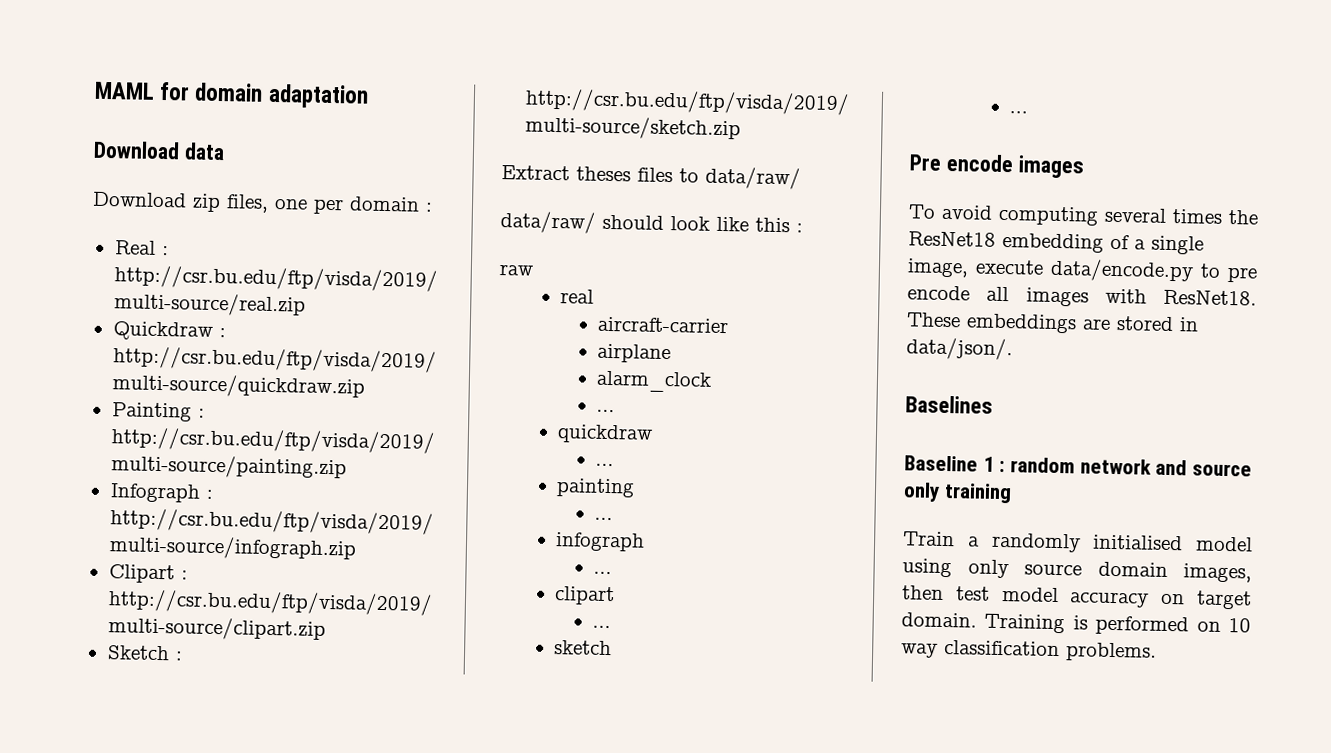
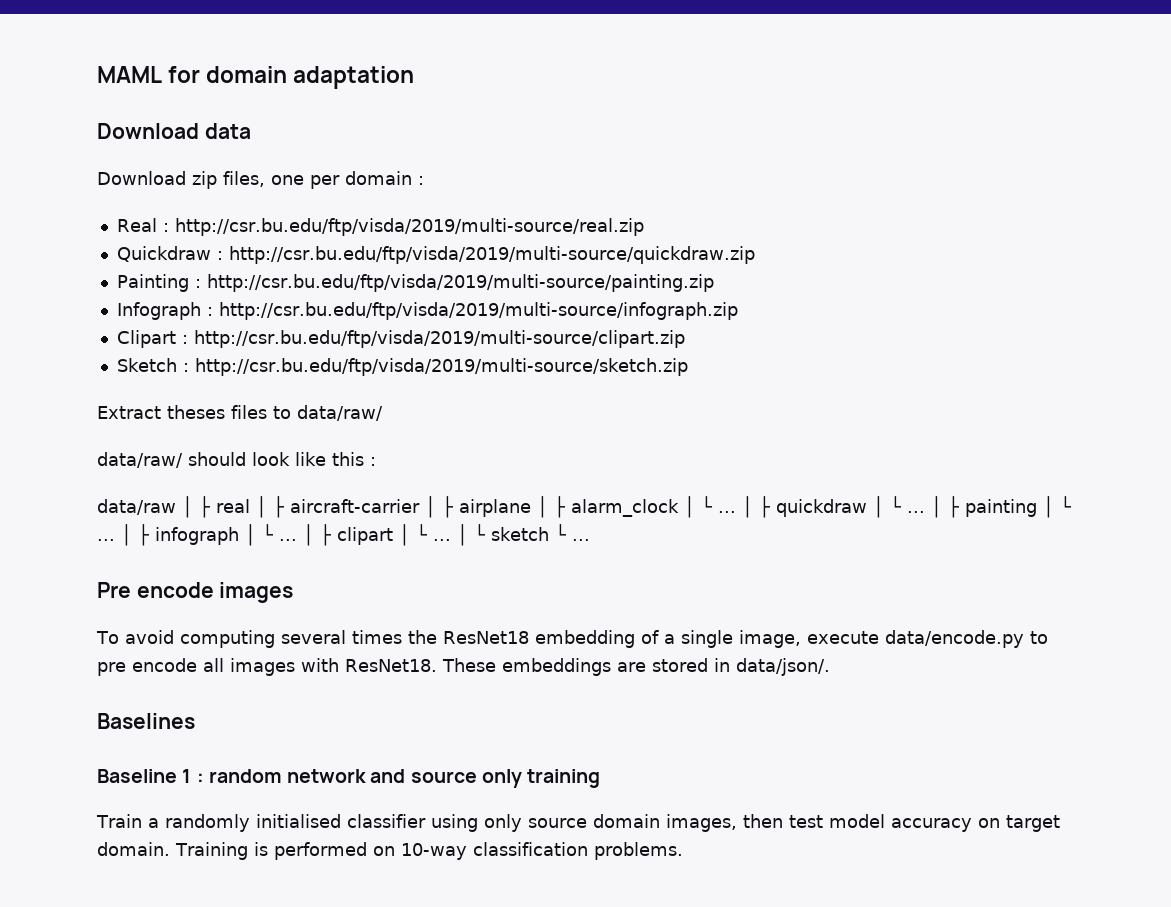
- raw
- real
- aircraft-carrier
- airplane
- alarm_clock
- ...
- quickdraw
- ...
- painting
- ...
- infograph
- ...
- clipart
- ...
- sketch
- ...
+ data/raw │ ├ real │ ├ aircraft-carrier │ ├ airplane │ ├ alarm_clock │ └ ... │ ├ quickdraw │ └ ... │ ├ painting │ └ ... │ ├ infograph │ └ ... │ ├ clipart │ └ ... │ └ sketch └ ...
- Train a randomly initialised model using only source domain images, then test model accuracy on target domain.
+ Train a randomly initialised classifier using only source domain images, then test model accuracy on target domain.
- Training is performed on 10 way classification problems.
+ Training is performed on 10-way classification problems.

